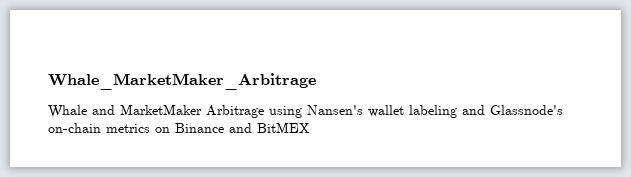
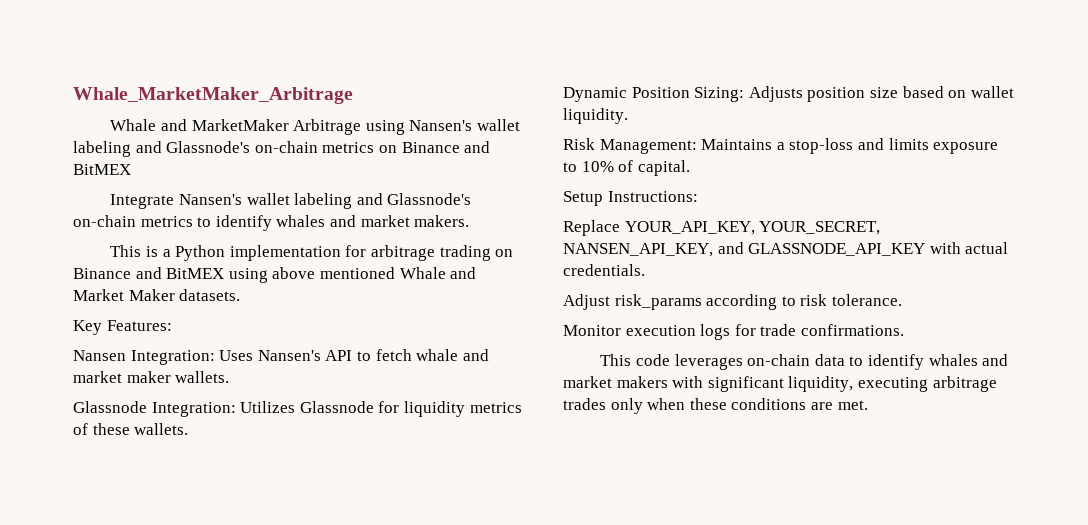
+ Integrate Nansen's wallet labeling and Glassnode's on-chain metrics to identify whales and market makers.
+ This is a Python implementation for arbitrage trading on Binance and BitMEX using above mentioned Whale and Market Maker datasets.
+ Key Features:
+ Nansen Integration: Uses Nansen's API to fetch whale and market maker wallets.
+ Glassnode Integration: Utilizes Glassnode for liquidity metrics of these wallets.
+ Dynamic Position Sizing: Adjusts position size based on wallet liquidity.
+ Risk Management: Maintains a stop-loss and limits exposure to 10% of capital.
+ Setup Instructions:
+ Replace YOUR_API_KEY, YOUR_SECRET, NANSEN_API_KEY, and GLASSNODE_API_KEY with actual credentials.
+ Adjust risk_params according to risk tolerance.
+ Monitor execution logs for trade confirmations.
+ This code leverages on-chain data to identify whales and market makers with significant liquidity, executing arbitrage trades only when these conditions are met.

